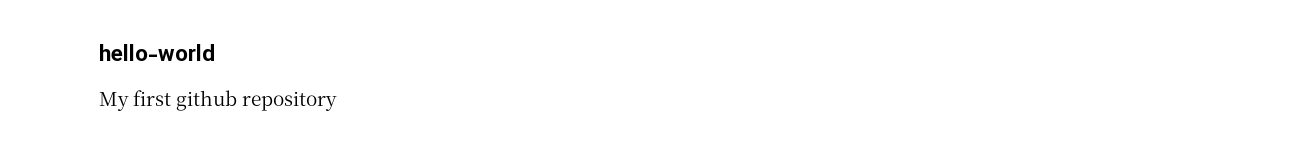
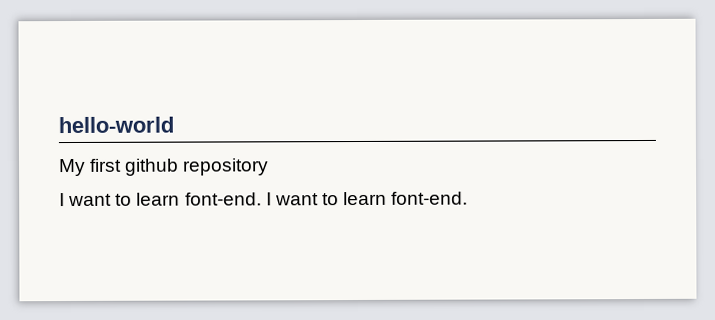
+ I want to learn font-end. I want to learn font-end.

